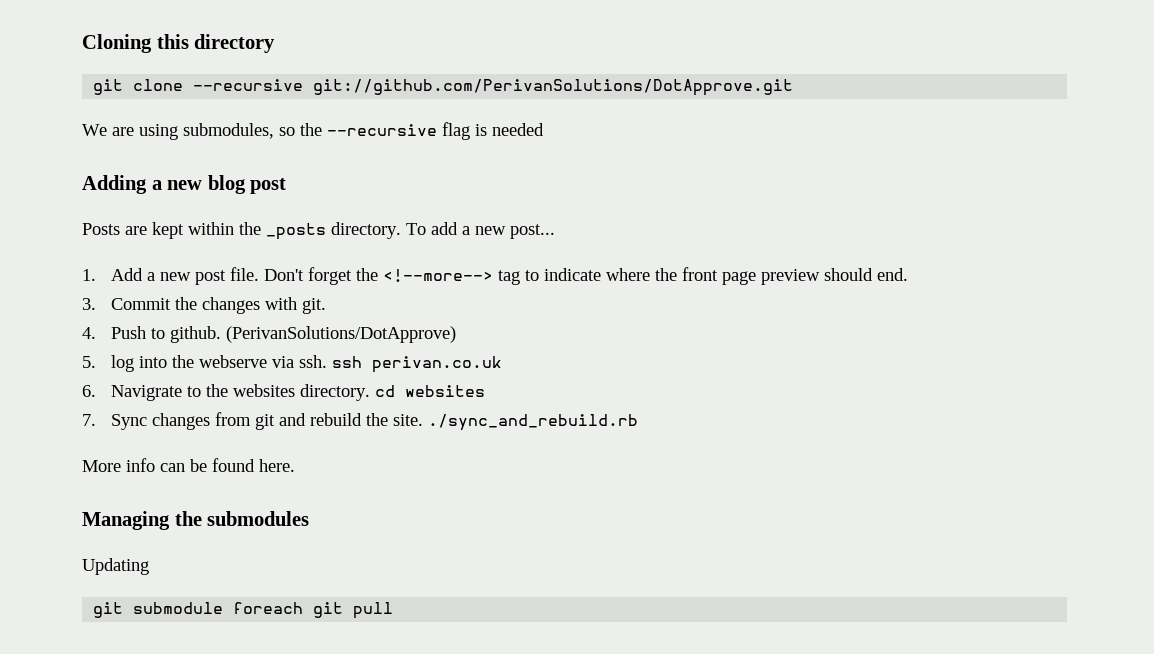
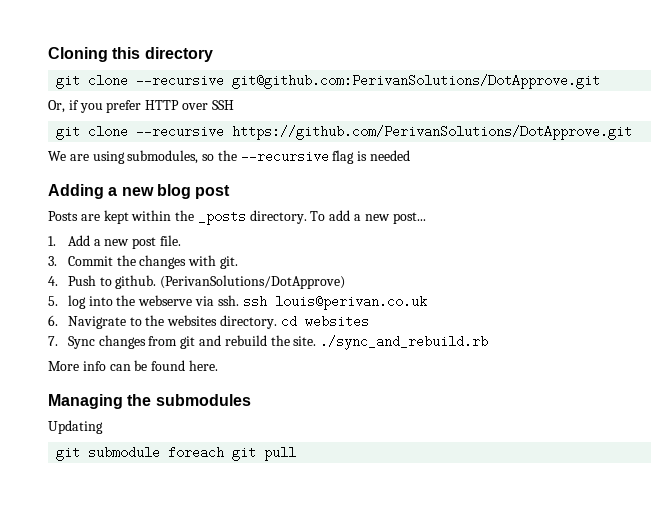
- git clone --recursive git://github.com/PerivanSolutions/DotApprove.git
+ git clone --recursive git@github.com:PerivanSolutions/DotApprove.git
+ Or, if you prefer HTTP over SSH
+ git clone --recursive https://github.com/PerivanSolutions/DotApprove.git
- Don't forget the <!--more--> tag to indicate where the front page preview should end.
- 5. log into the webserve via ssh. ssh perivan.co.uk
+ 5. log into the webserve via ssh. ssh louis@perivan.co.uk

